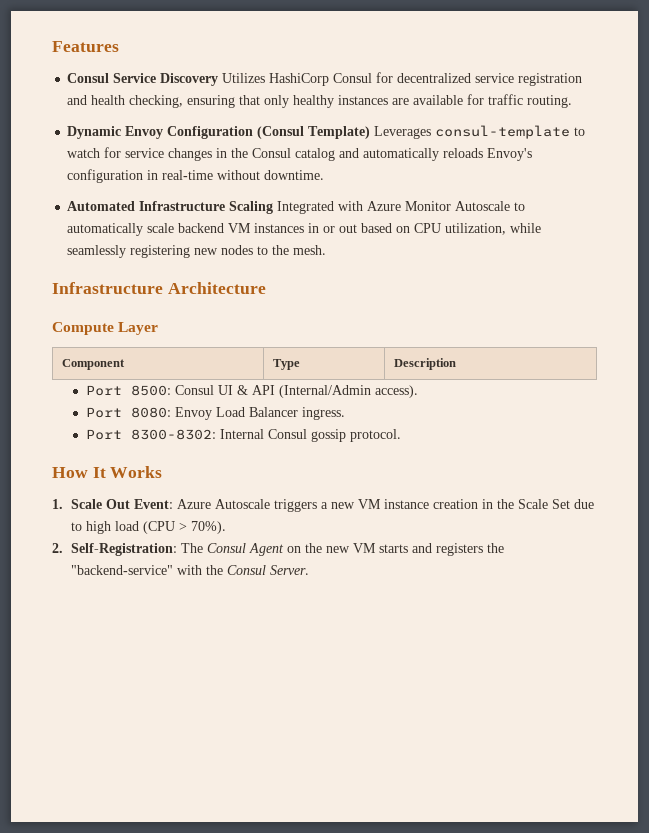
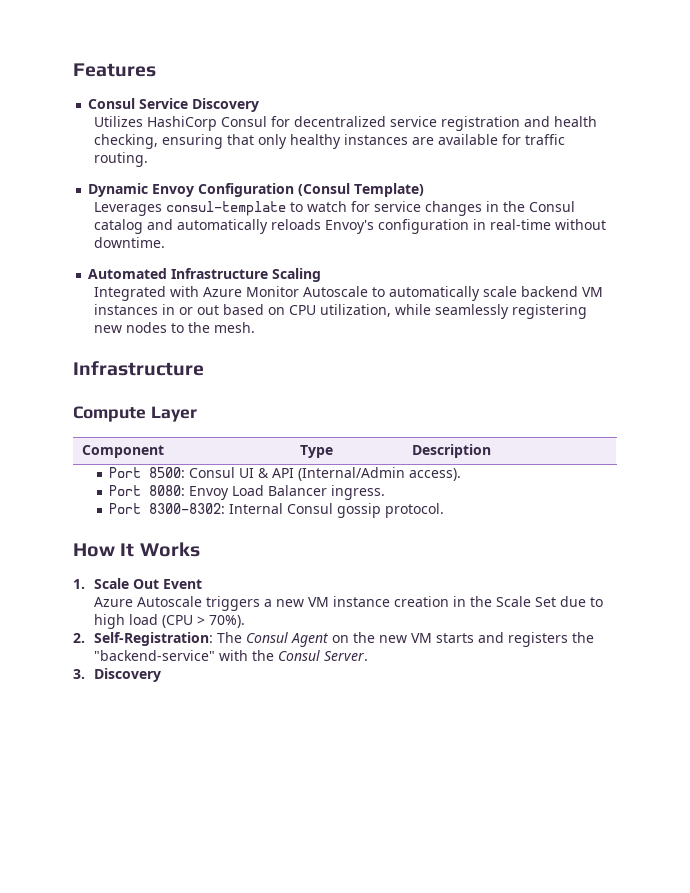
- Consul Service Discovery Utilizes HashiCorp Consul for decentralized service registration and health checking, ensuring that only healthy instances are available for traffic routing.
+ Consul Service Discovery
+ Utilizes HashiCorp Consul for decentralized service registration and health checking, ensuring that only healthy instances are available for traffic routing.
- Dynamic Envoy Configuration (Consul Template) Leverages consul-template to watch for service changes in the Consul catalog and automatically reloads Envoy's configuration in real-time without downtime.
+ Dynamic Envoy Configuration (Consul Template)
+ Leverages consul-template to watch for service changes in the Consul catalog and automatically reloads Envoy's configuration in real-time without downtime.
- Automated Infrastructure Scaling Integrated with Azure Monitor Autoscale to automatically scale backend VM instances in or out based on CPU utilization, while seamlessly registering new nodes to the mesh.
- Infrastructure Architecture
+ Automated Infrastructure Scaling
+ Integrated with Azure Monitor Autoscale to automatically scale backend VM instances in or out based on CPU utilization, while seamlessly registering new nodes to the mesh.
+ Infrastructure
- 1. Scale Out Event: Azure Autoscale triggers a new VM instance creation in the Scale Set due to high load (CPU > 70%).
+ 1. Scale Out Event
+ Azure Autoscale triggers a new VM instance creation in the Scale Set due to high load (CPU > 70%).
+ 3. Discovery

